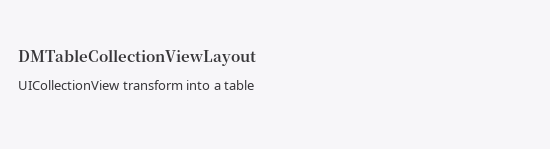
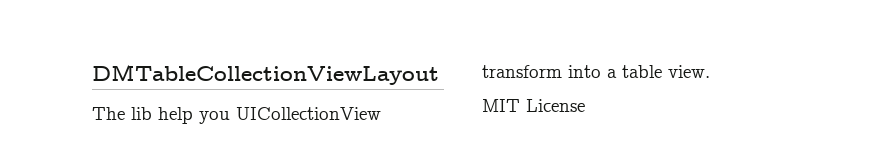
- UICollectionView transform into a table
+ The lib help you UICollectionView transform into a table view.
+ MIT License

